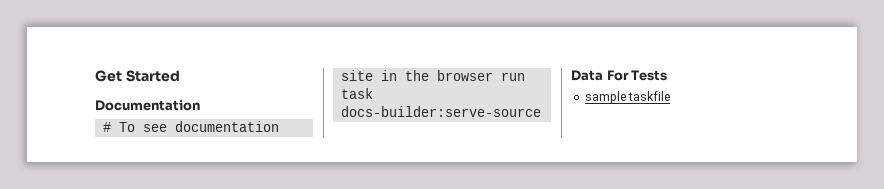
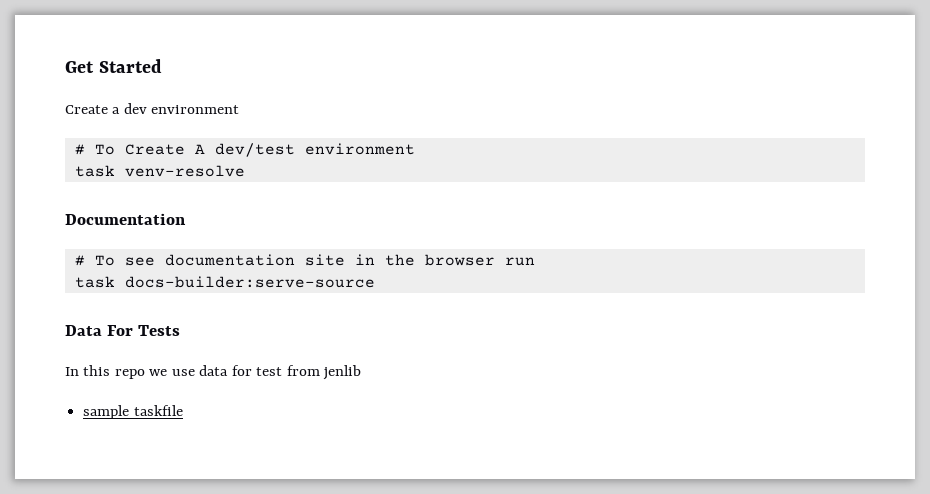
+ Create a dev environment
+ # To Create A dev/test environment
+ task venv-resolve
+ In this repo we use data for test from jenlib

